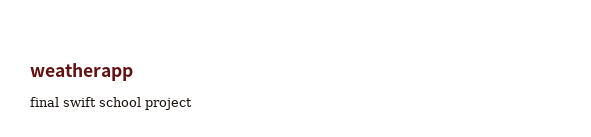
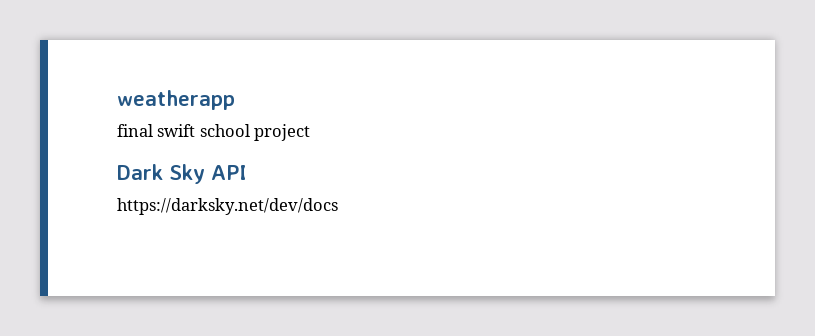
+ Dark Sky API
+ https://darksky.net/dev/docs

